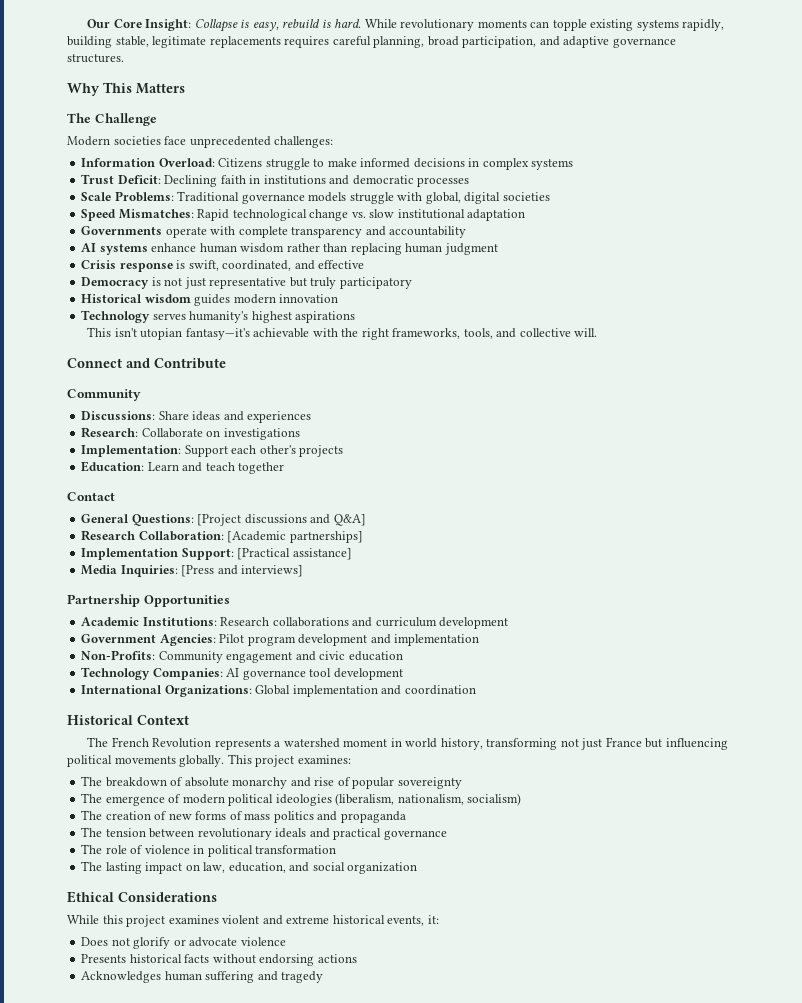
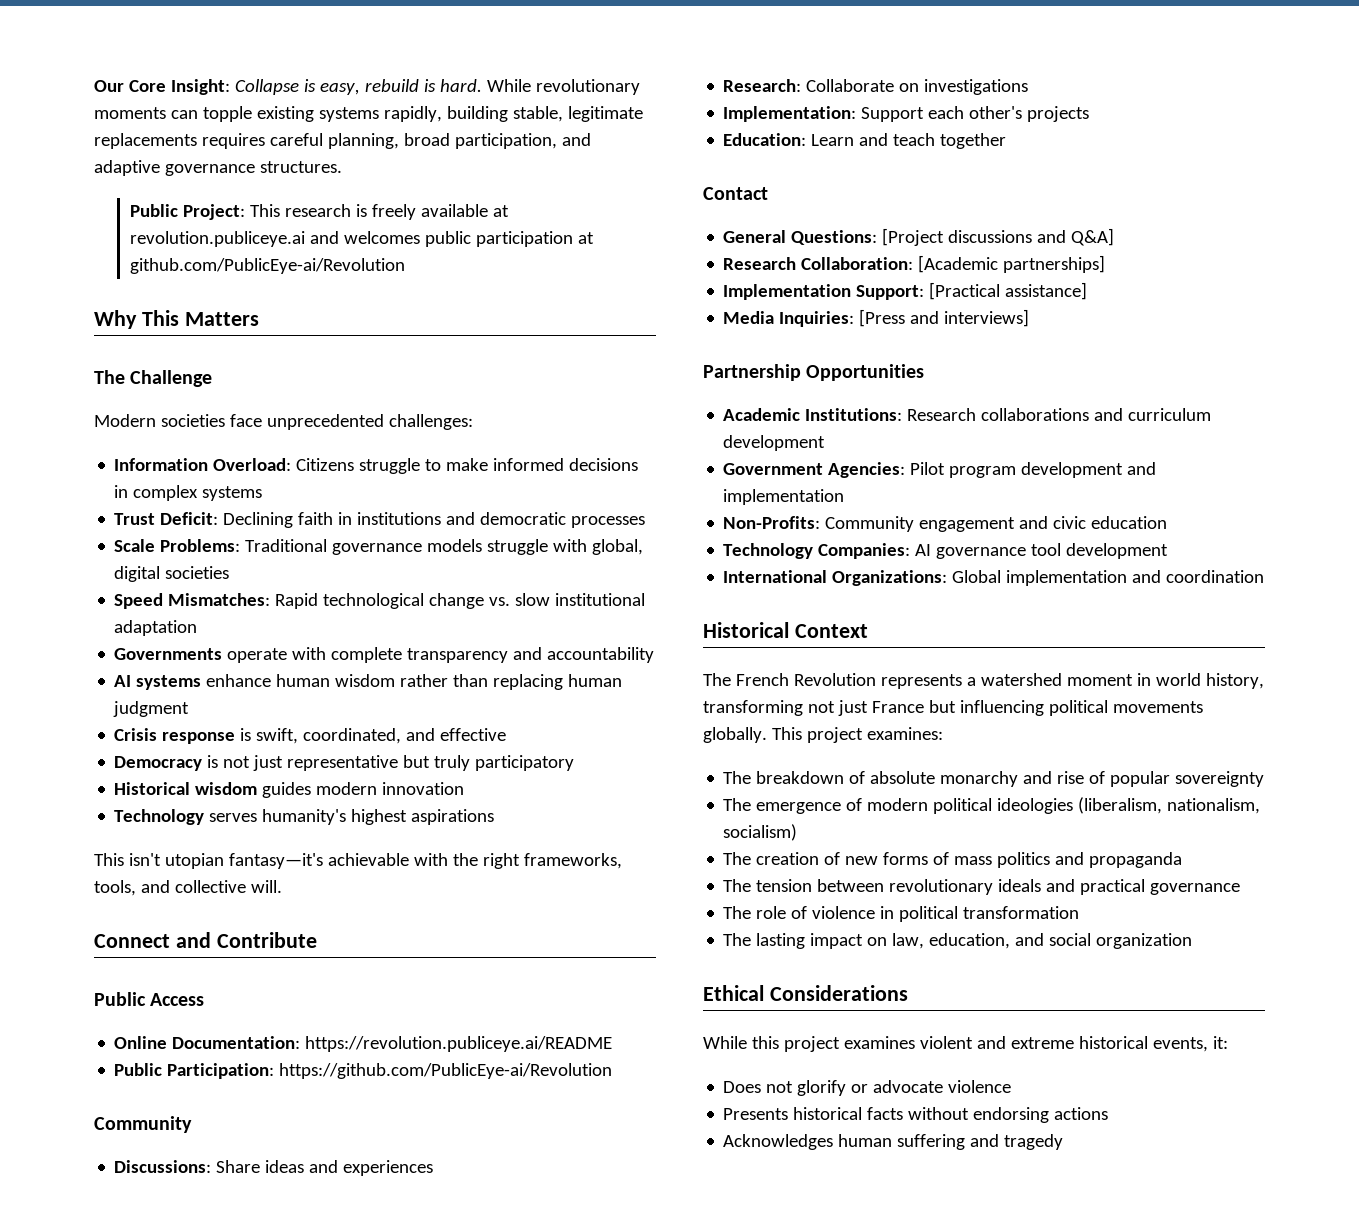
+ Public Project: This research is freely available at revolution.publiceye.ai and welcomes public participation at github.com/PublicEye-ai/Revolution
+ Public Access
+ Online Documentation: https://revolution.publiceye.ai/README
+ Public Participation: https://github.com/PublicEye-ai/Revolution

